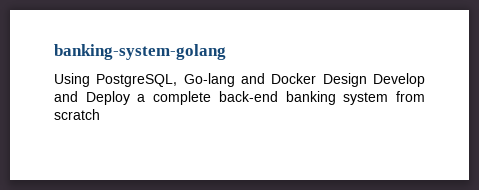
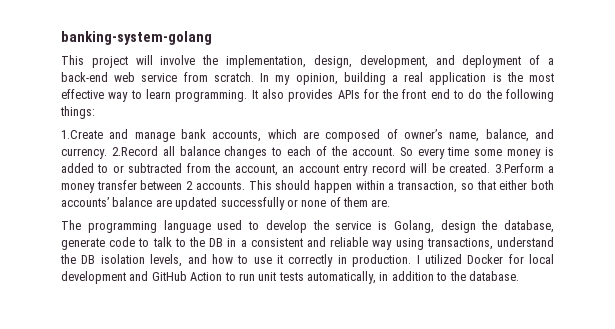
- Using PostgreSQL, Go-lang and Docker Design Develop and Deploy a complete back-end banking system from scratch
+ This project will involve the implementation, design, development, and deployment of a back-end web service from scratch. In my opinion, building a real application is the most effective way to learn programming. It also provides APIs for the front end to do the following things:
+ 1.Create and manage bank accounts, which are composed of owner’s name, balance, and currency. 2.Record all balance changes to each of the account. So every time some money is added to or subtracted from the account, an account entry record will be created. 3.Perform a money transfer between 2 accounts. This should happen within a transaction, so that either both accounts’ balance are updated successfully or none of them are.
+ The programming language used to develop the service is Golang, design the database, generate code to talk to the DB in a consistent and reliable way using transactions, understand the DB isolation levels, and how to use it correctly in production. I utilized Docker for local development and GitHub Action to run unit tests automatically, in addition to the database.

